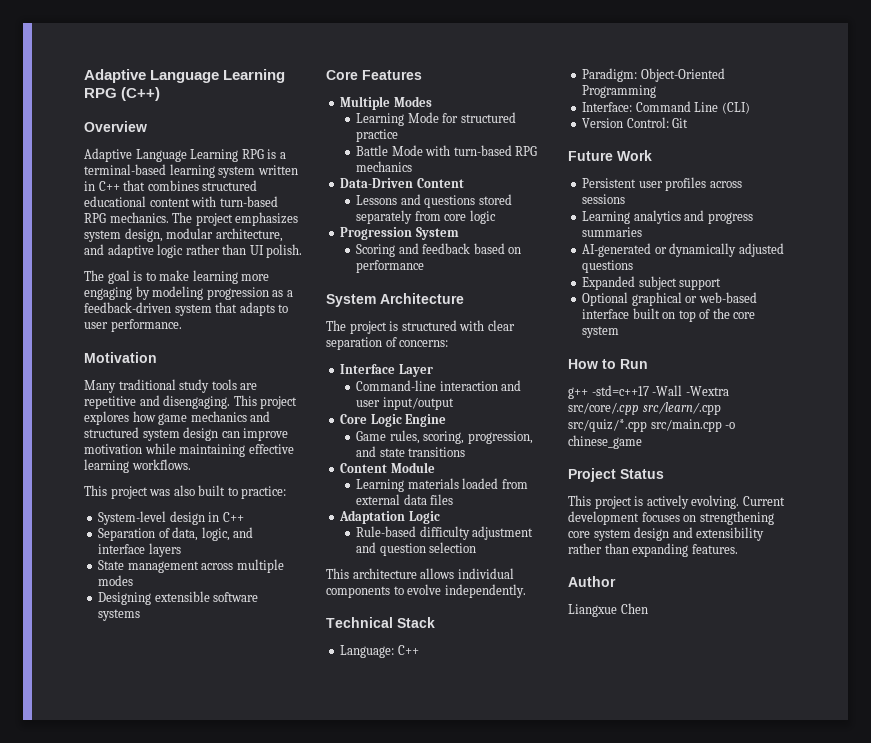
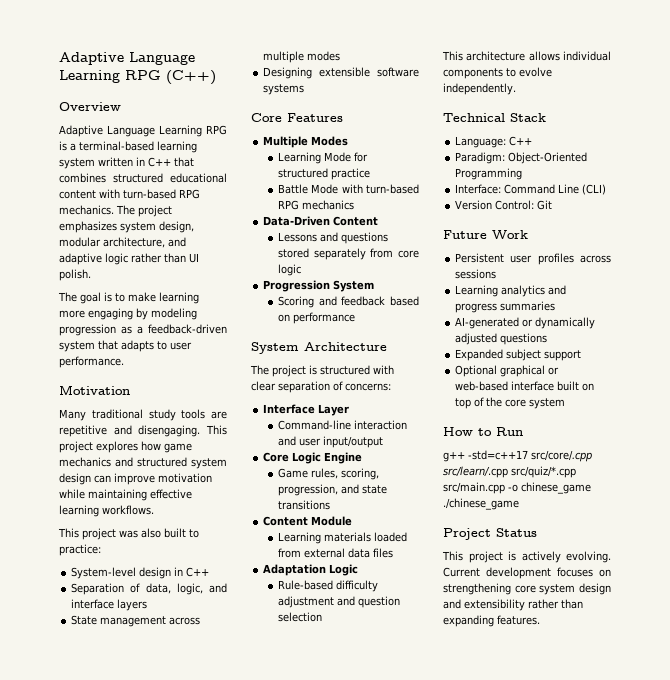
- g++ -std=c++17 -Wall -Wextra src/core/.cpp src/learn/.cpp src/quiz/*.cpp src/main.cpp -o chinese_game
+ g++ -std=c++17 src/core/.cpp src/learn/.cpp src/quiz/*.cpp src/main.cpp -o chinese_game ./chinese_game
- Author
- Liangxue Chen

